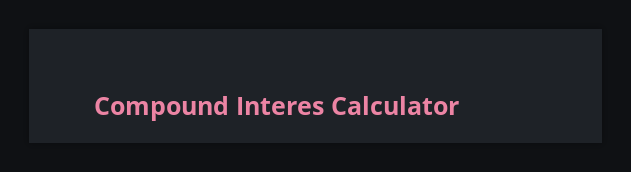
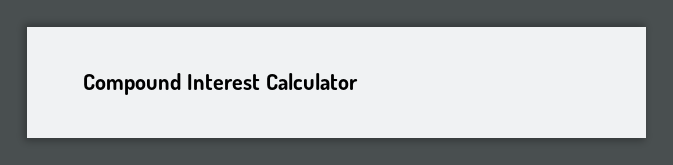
- Compound Interes Calculator
+ Compound Interest Calculator

